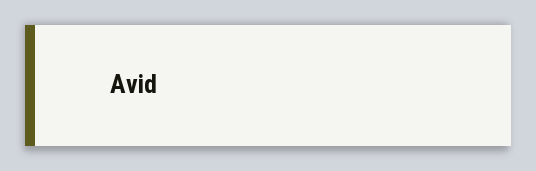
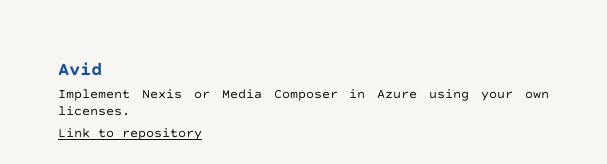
+ Implement Nexis or Media Composer in Azure using your own licenses.
+ Link to repository

